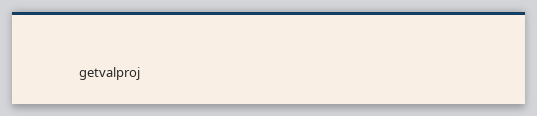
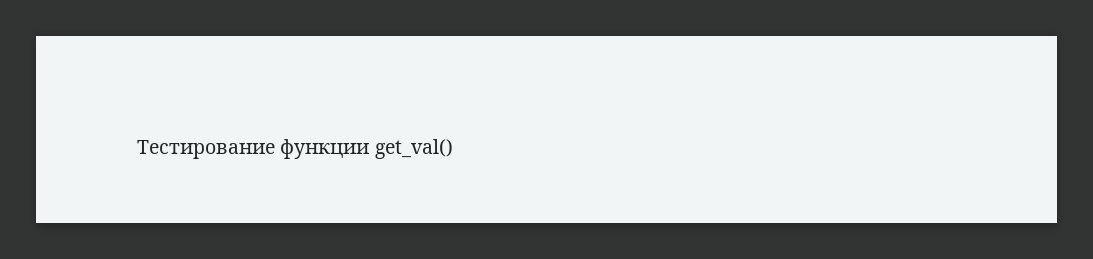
- getvalproj
+ Тестирование функции get_val()

